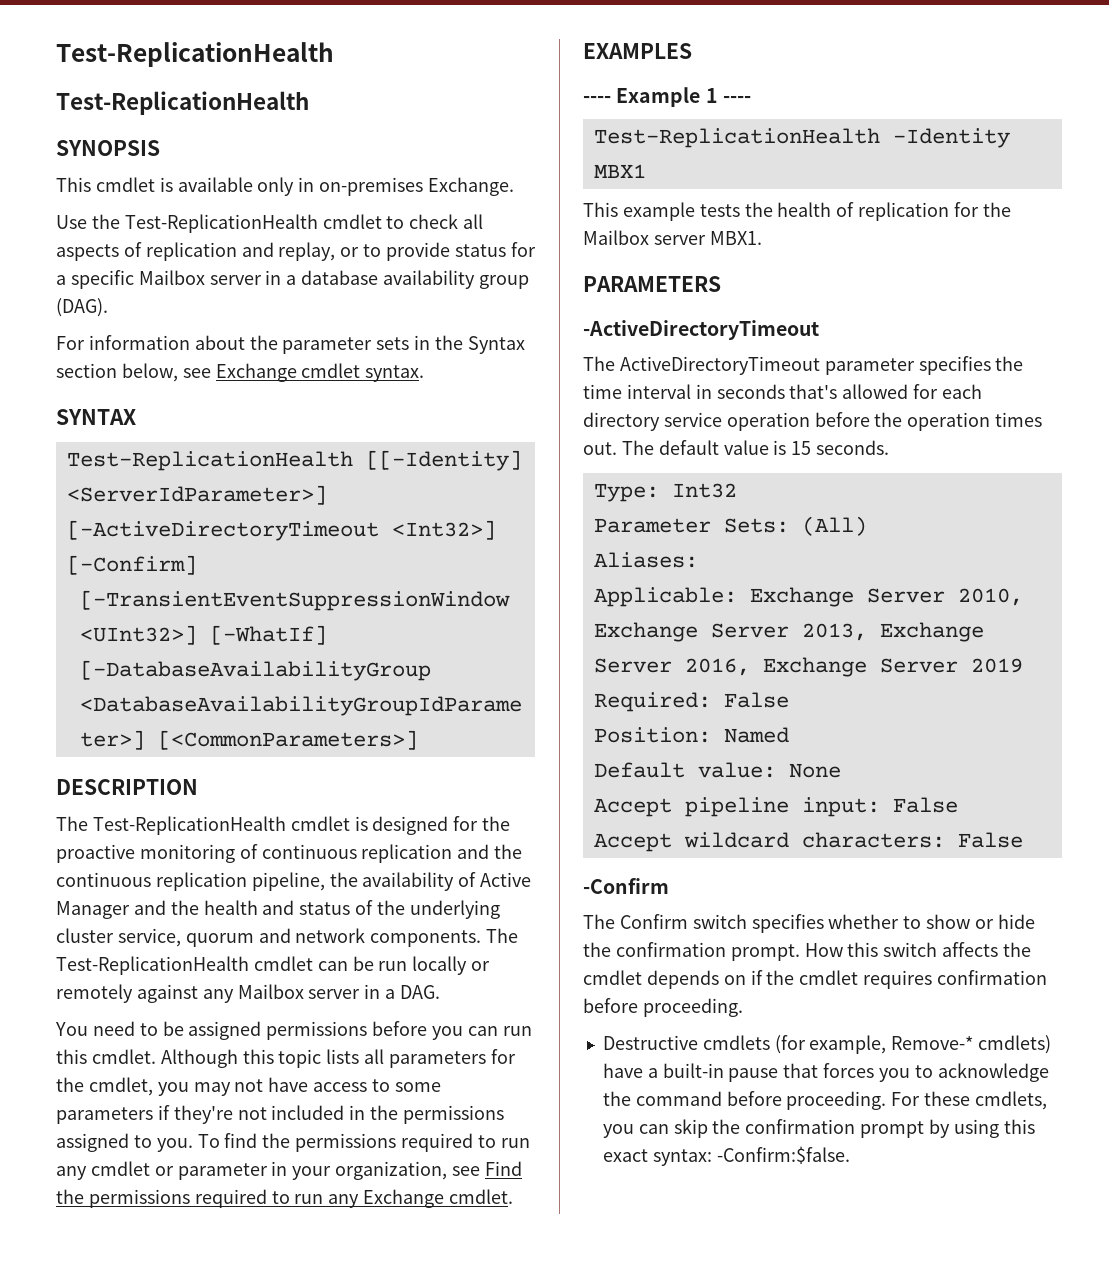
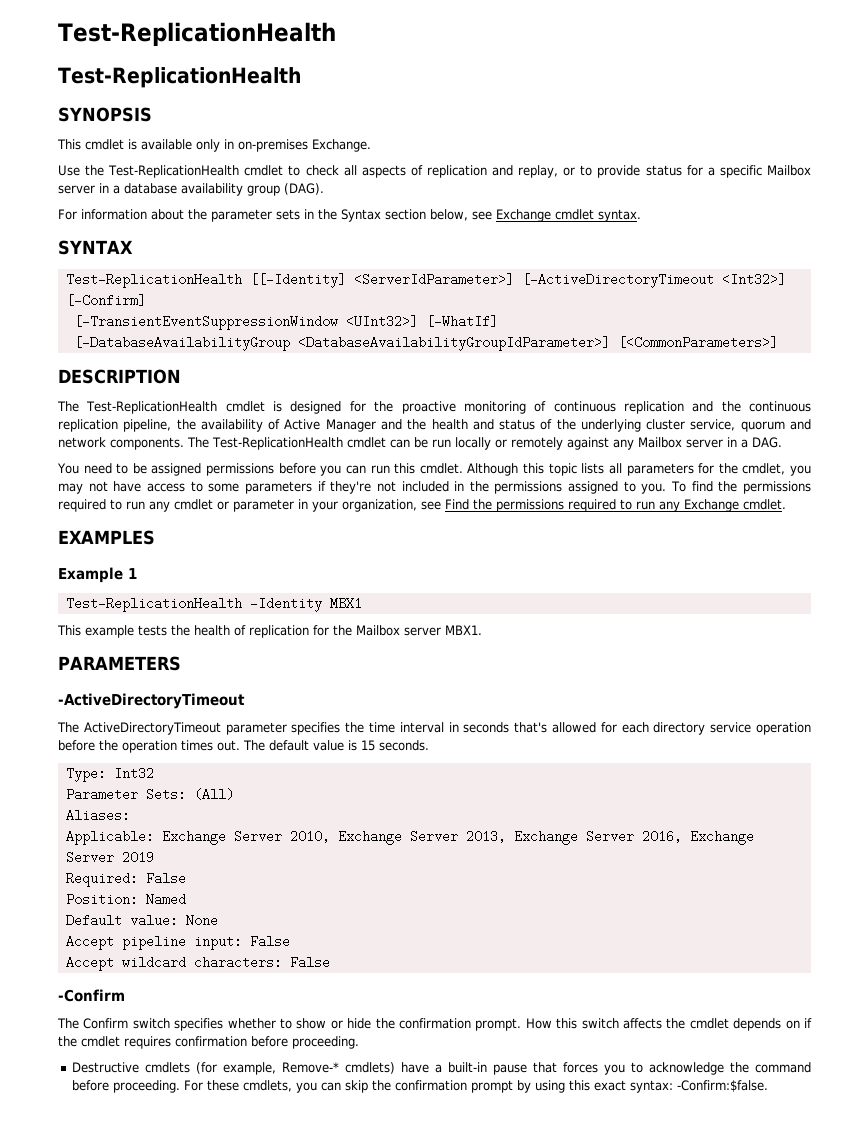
- ---- Example 1 ----
+ Example 1

